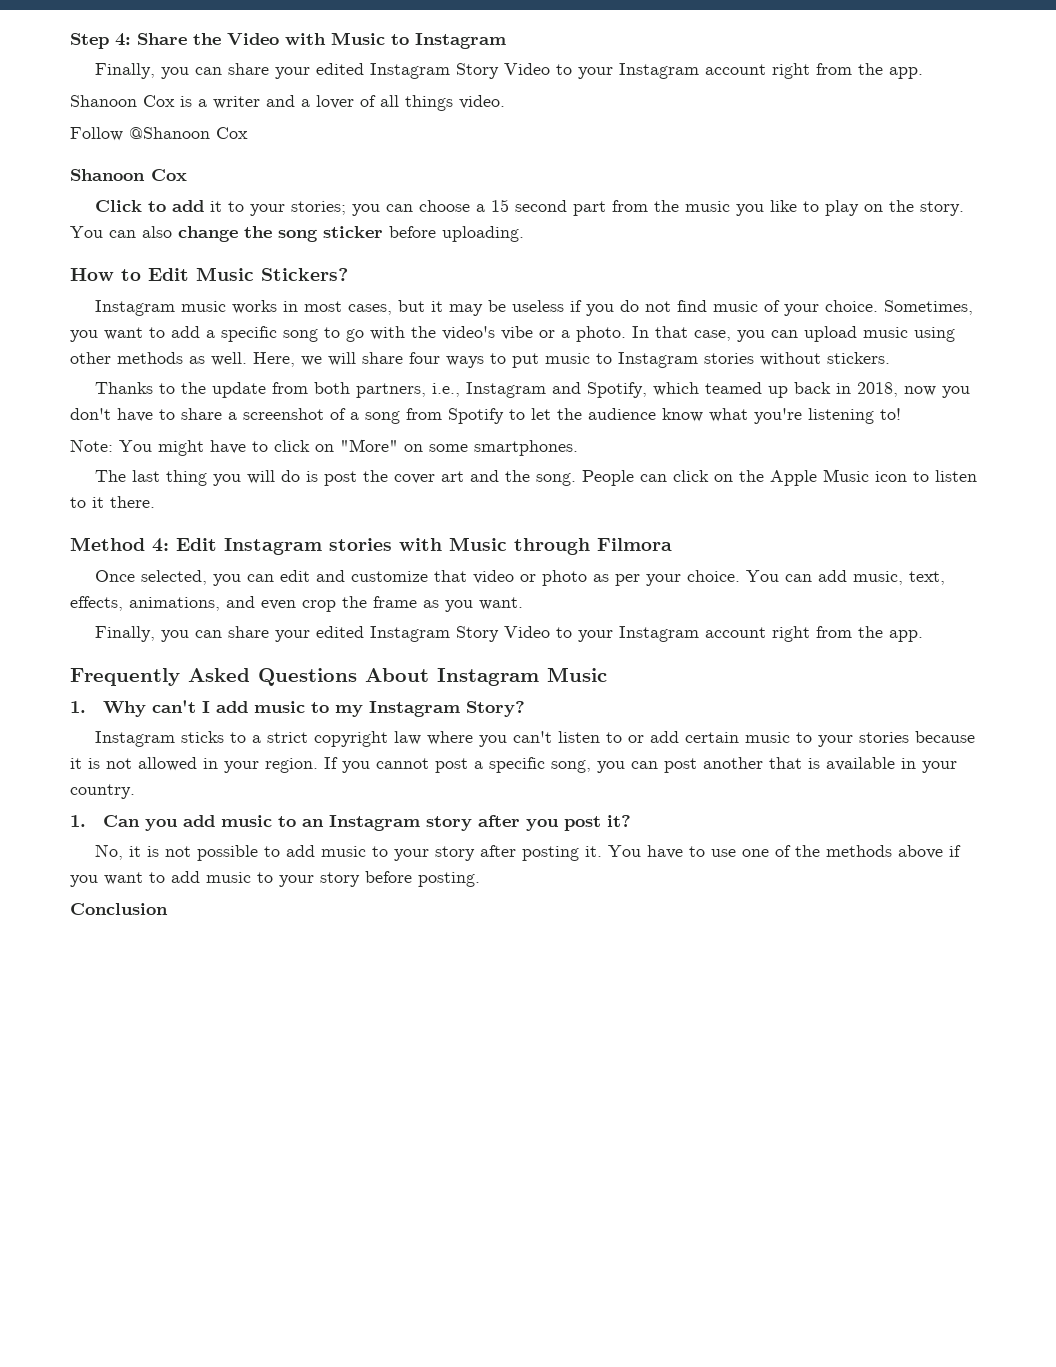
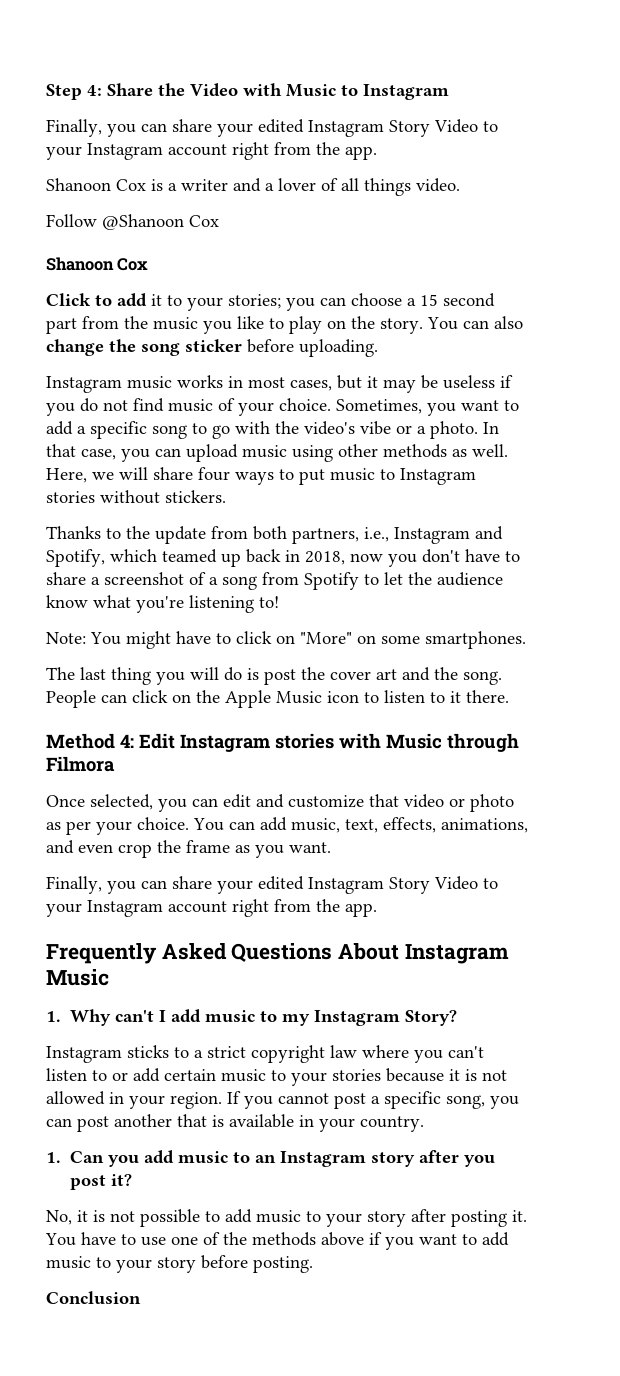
- How to Edit Music Stickers?

